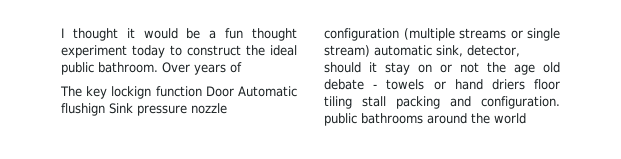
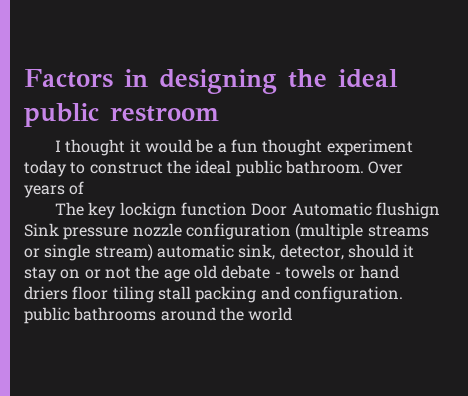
+ Factors in designing the ideal public restroom

